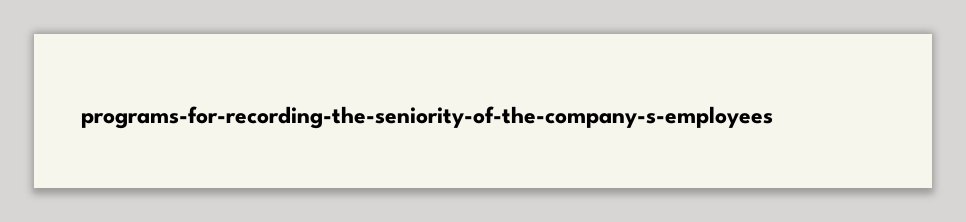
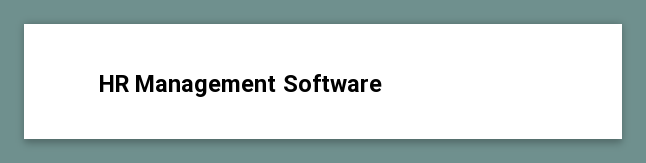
- programs-for-recording-the-seniority-of-the-company-s-employees
+ HR Management Software

